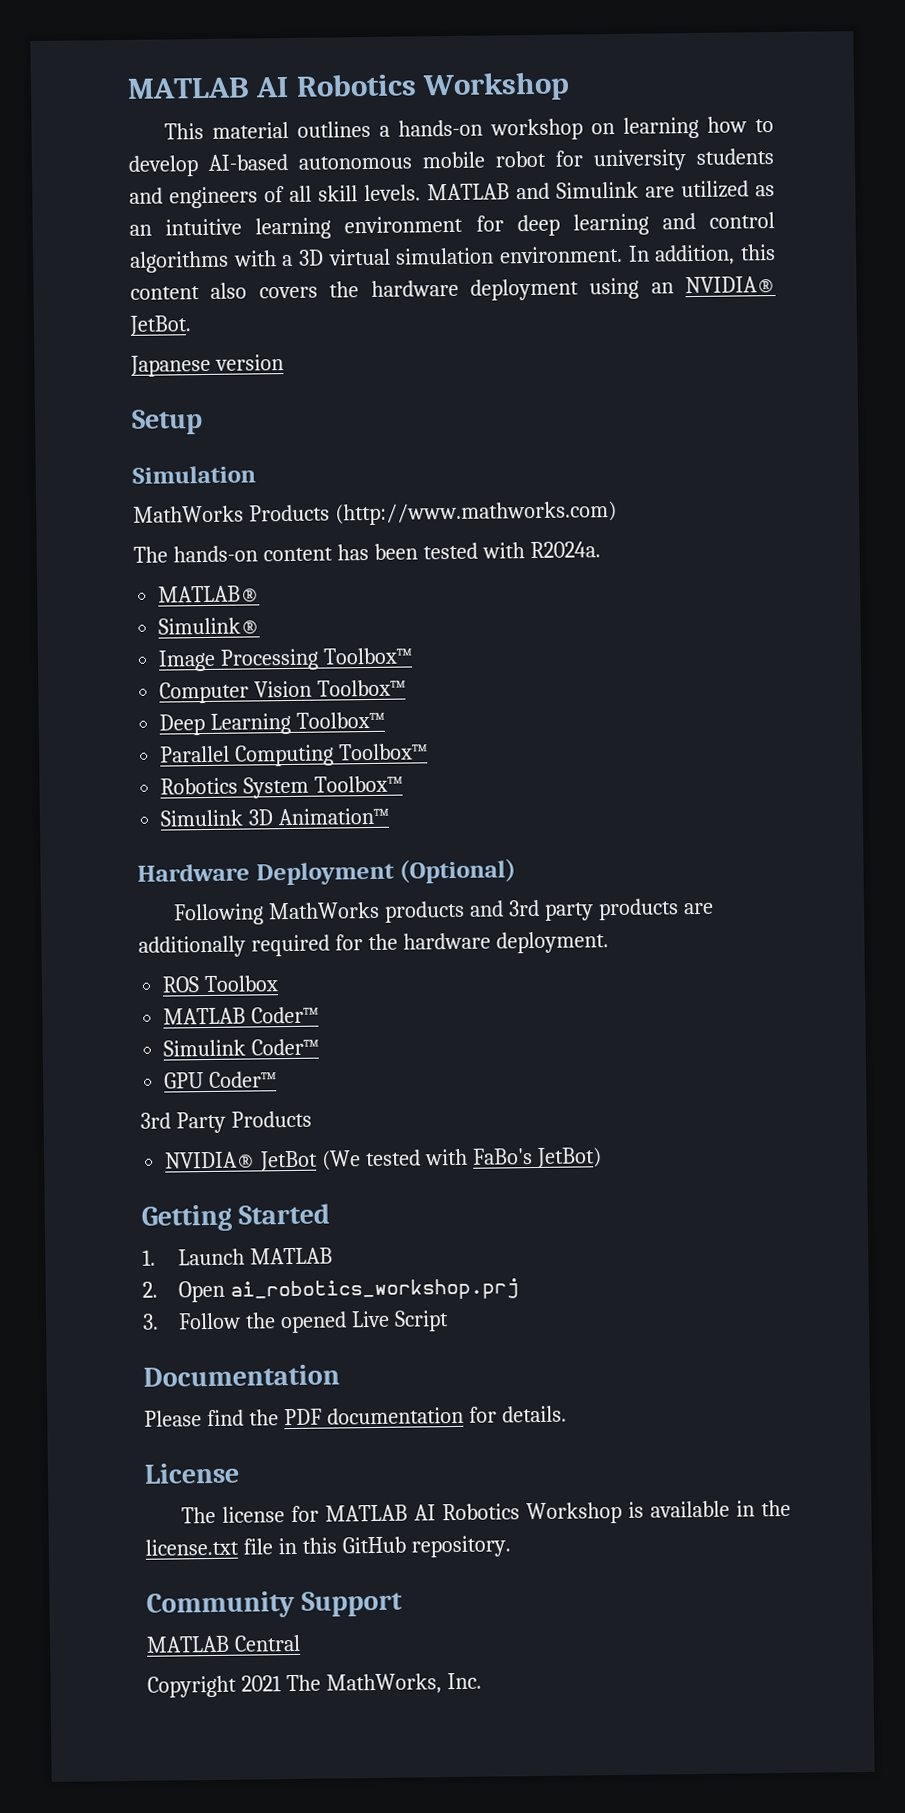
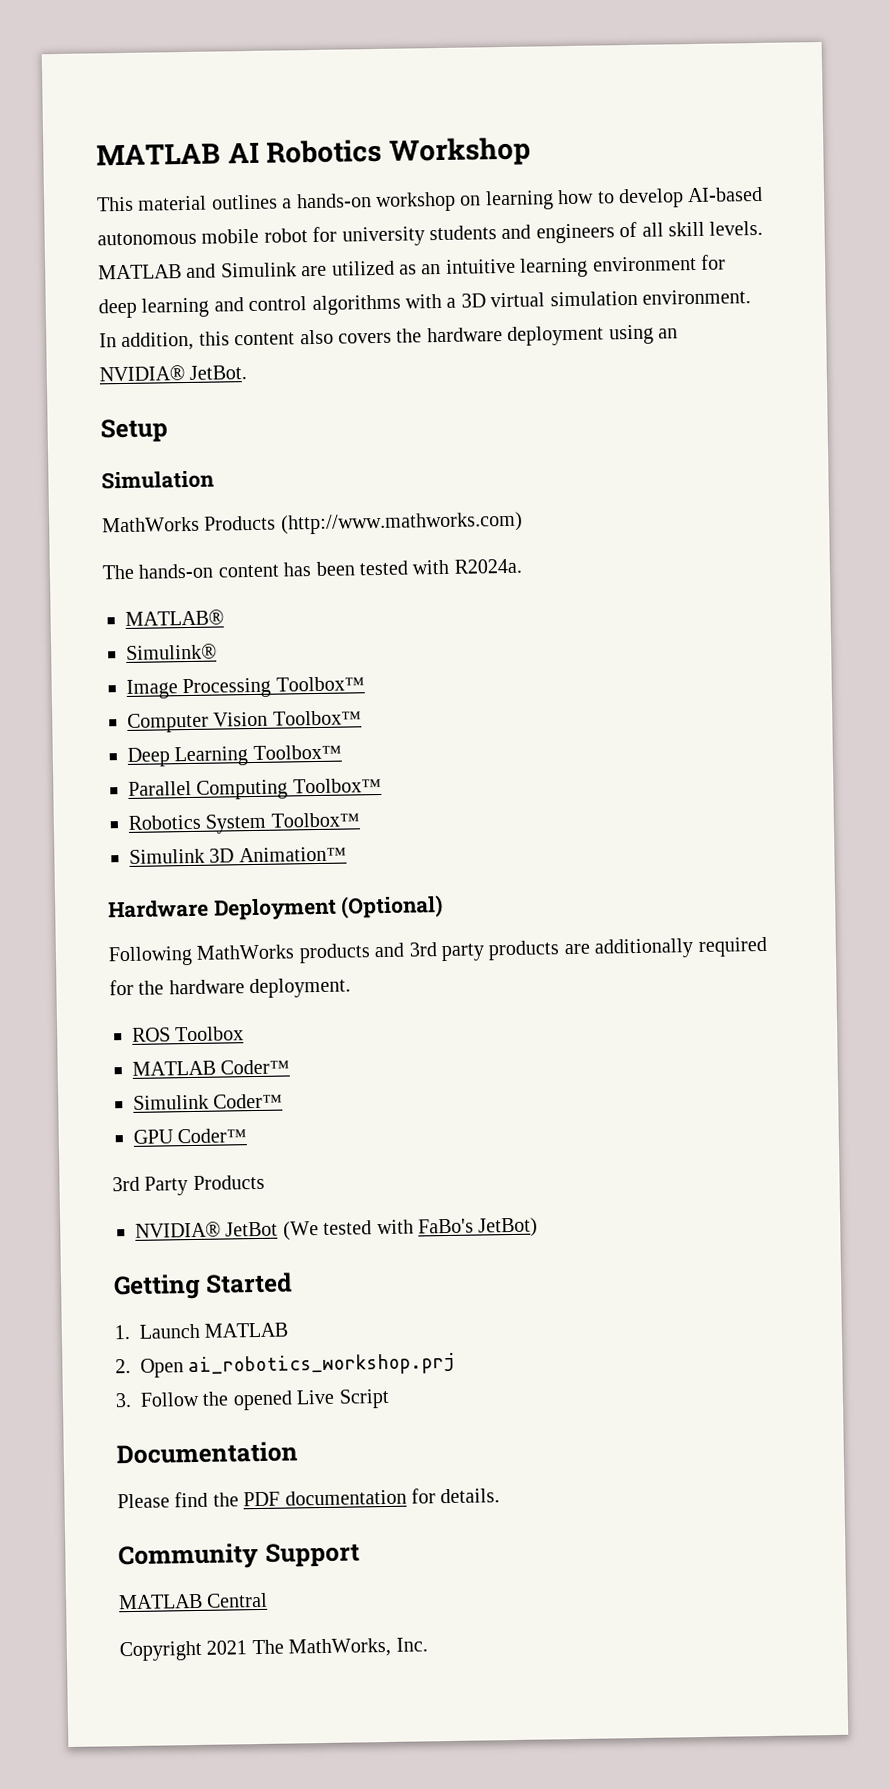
- Japanese version
- License
- The license for MATLAB AI Robotics Workshop is available in the license.txt file in this GitHub repository.

